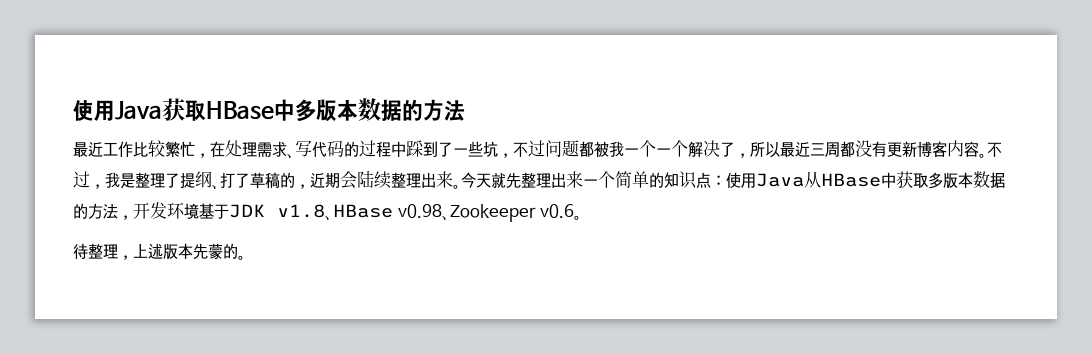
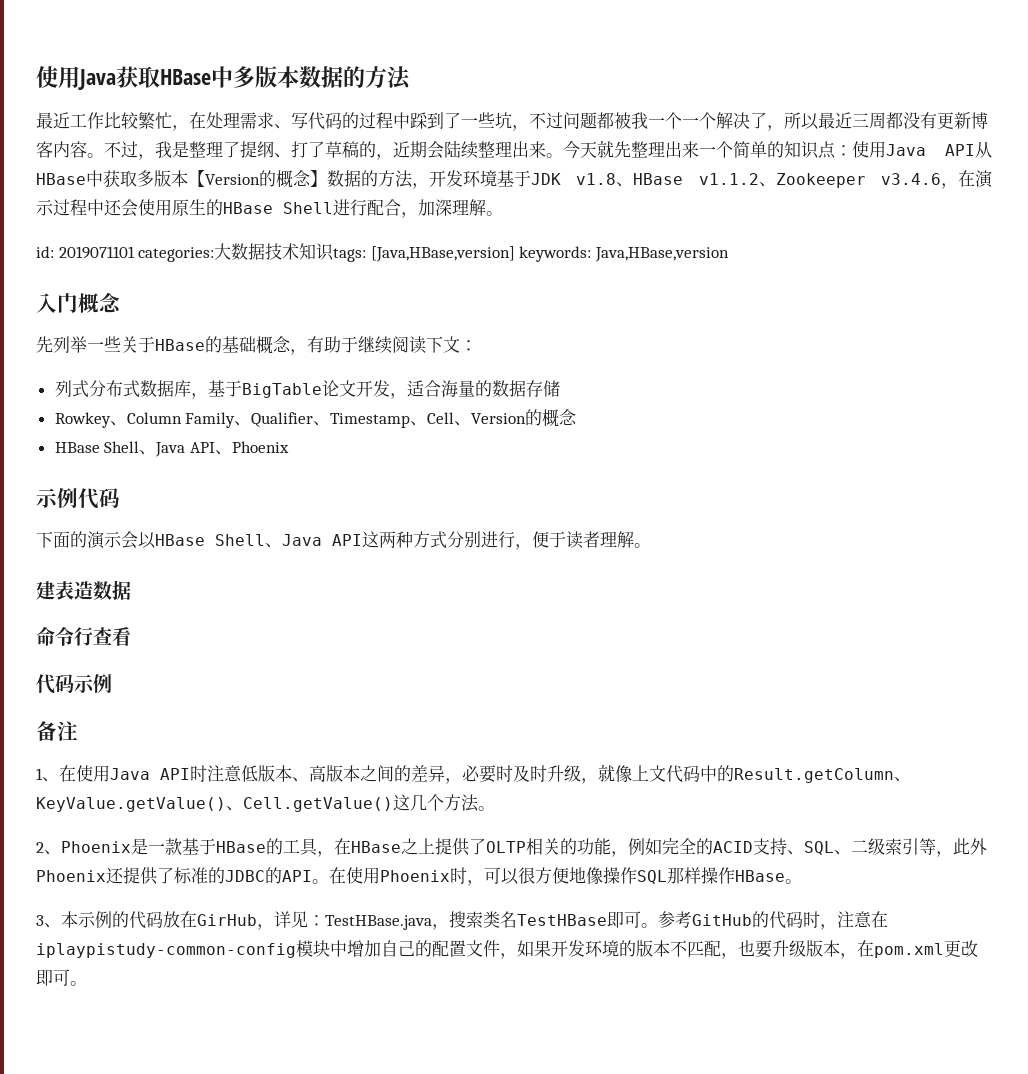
- 今天就先整理出来一个简单的知识点：使用Java从HBase中获取多版本数据的方法，开发环境基于JDK v1.8、HBase v0.98、Zookeeper v0.6。
- 待整理，上述版本先蒙的。
+ 今天就先整理出来一个简单的知识点：使用Java API从HBase中获取多版本【Version的概念】数据的方法，开发环境基于JDK v1.8、HBase v1.1.2、Zookeeper v3.4.6，在演示过程中还会使用原生的HBase Shell进行配合，加深理解。
+ id: 2019071101 categories:大数据技术知识tags: [Java,HBase,version] keywords: Java,HBase,version
+ 入门概念
+ 先列举一些关于HBase的基础概念，有助于继续阅读下文：
+ 列式分布式数据库，基于BigTable论文开发，适合海量的数据存储
+ Rowkey、Column Family、Qualifier、Timestamp、Cell、Version的概念
+ HBase Shell、Java API、Phoenix
+ 示例代码
+ 下面的演示会以HBase Shell、Java API这两种方式分别进行，便于读者理解。
+ 建表造数据
+ 命令行查看
+ 代码示例
+ 备注
+ 1、在使用Java API时注意低版本、高版本之间的差异，必要时及时升级，就像上文代码中的Result.getColumn、KeyValue.getValue()、Cell.getValue()这几个方法。
+ 2、Phoenix是一款基于HBase的工具，在HBase之上提供了OLTP相关的功能，例如完全的ACID支持、SQL、二级索引等，此外Phoenix还提供了标准的JDBC的API。在使用Phoenix时，可以很方便地像操作SQL那样操作HBase。
+ 3、本示例的代码放在GirHub，详见：TestHBase.java，搜索类名TestHBase即可。参考GitHub的代码时，注意在iplaypistudy-common-config模块中增加自己的配置文件，如果开发环境的版本不匹配，也要升级版本，在pom.xml更改即可。

